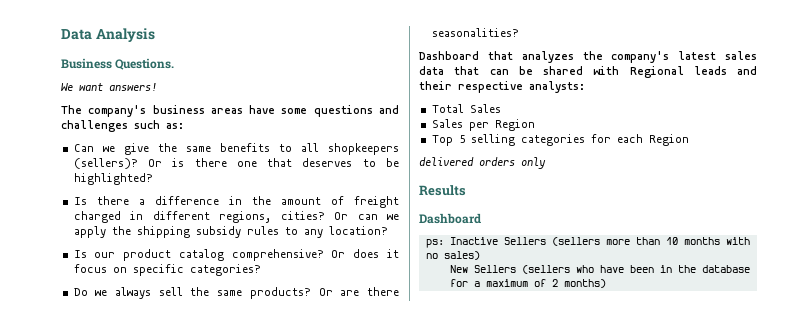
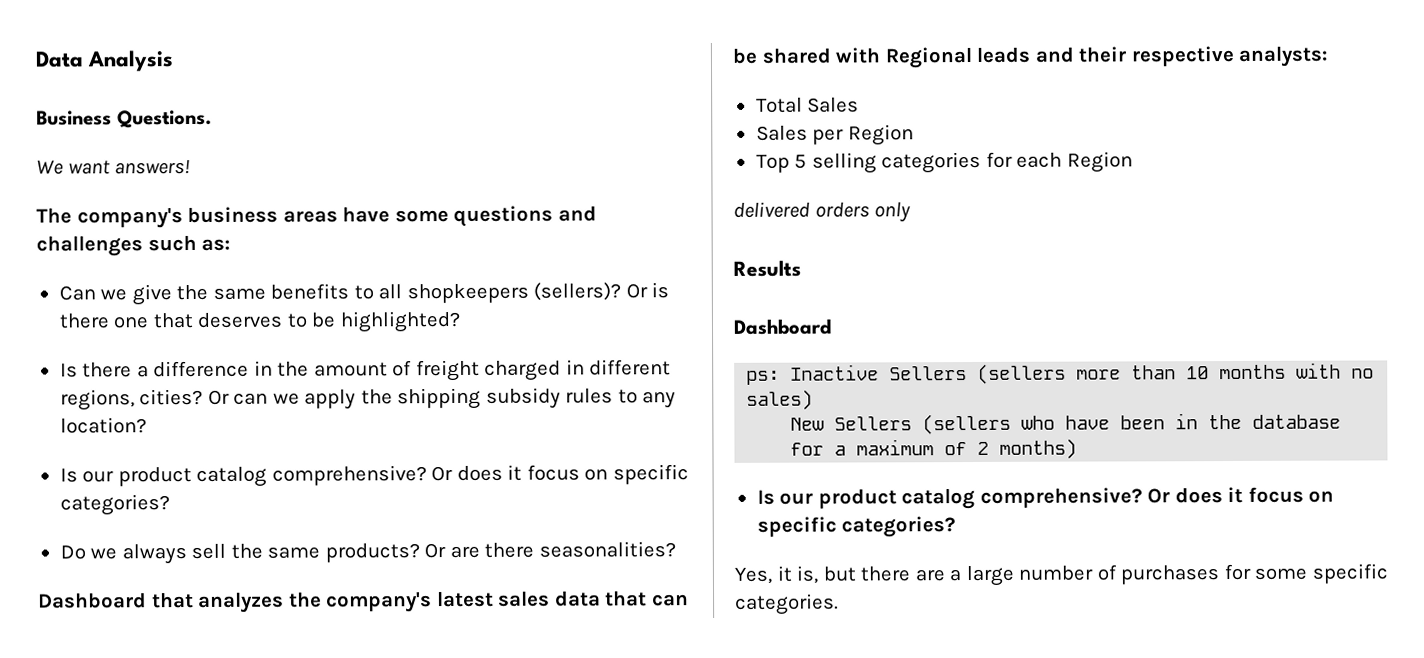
  New Sellers (sellers who have been in the database for a maximum of 2 months)
+ Is our product catalog comprehensive? Or does it focus on specific categories?
+ Yes, it is, but there are a large number of purchases for some specific categories.

